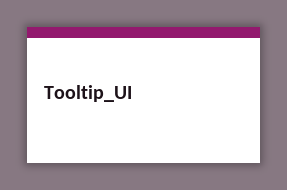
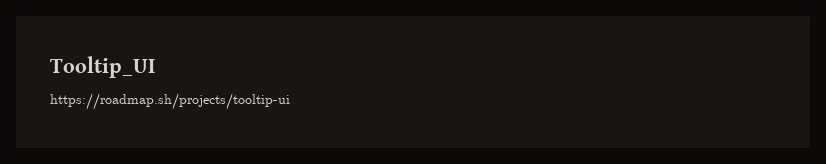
+ https://roadmap.sh/projects/tooltip-ui

